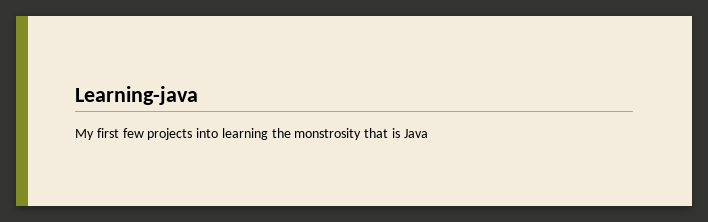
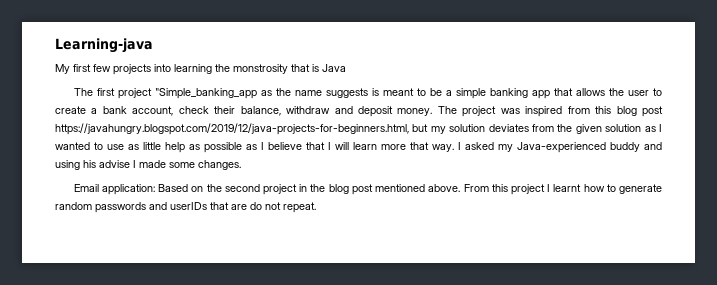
+ The first project "Simple_banking_app as the name suggests is meant to be a simple banking app that allows the user to create a bank account, check their balance, withdraw and deposit money. The project was inspired from this blog post https://javahungry.blogspot.com/2019/12/java-projects-for-beginners.html, but my solution deviates from the given solution as I wanted to use as little help as possible as I believe that I will learn more that way. I asked my Java-experienced buddy and using his advise I made some changes.
+ Email application: Based on the second project in the blog post mentioned above. From this project I learnt how to generate random passwords and userIDs that are do not repeat.

